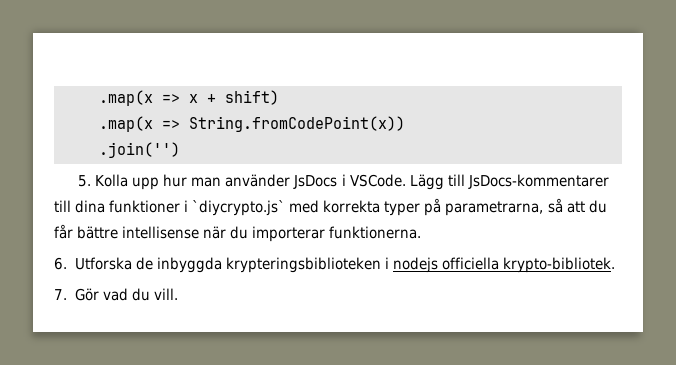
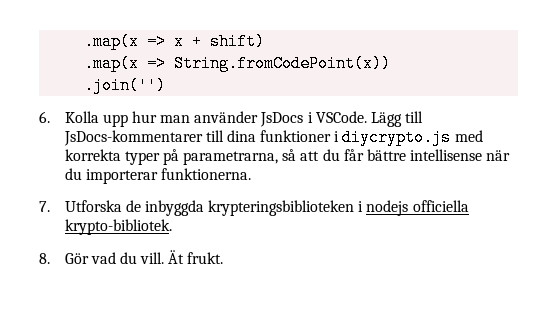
- 5. Kolla upp hur man använder JsDocs i VSCode.
+ 6. Kolla upp hur man använder JsDocs i VSCode.
- Lägg till JsDocs-kommentarer till dina funktioner i `diycrypto.js` med korrekta typer på parametrarna, så att du får bättre intellisense när du importerar funktionerna.
+ Lägg till JsDocs-kommentarer till dina funktioner i diycrypto.js med korrekta typer på parametrarna, så att du får bättre intellisense när du importerar funktionerna.
- 6. Utforska de inbyggda krypteringsbiblioteken i nodejs officiella krypto-bibliotek.
+ 7. Utforska de inbyggda krypteringsbiblioteken i nodejs officiella krypto-bibliotek.
- 7. Gör vad du vill.
+ 8. Gör vad du vill.
+ Ät frukt.

